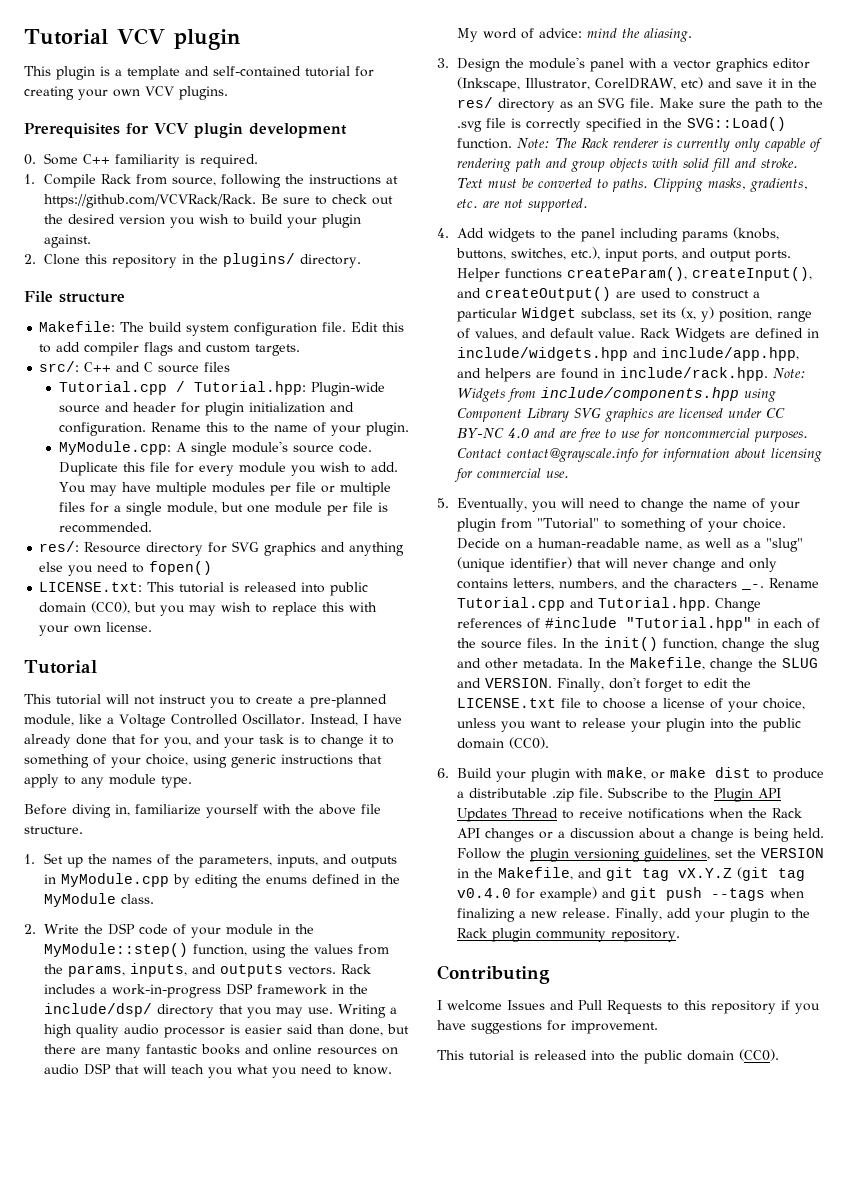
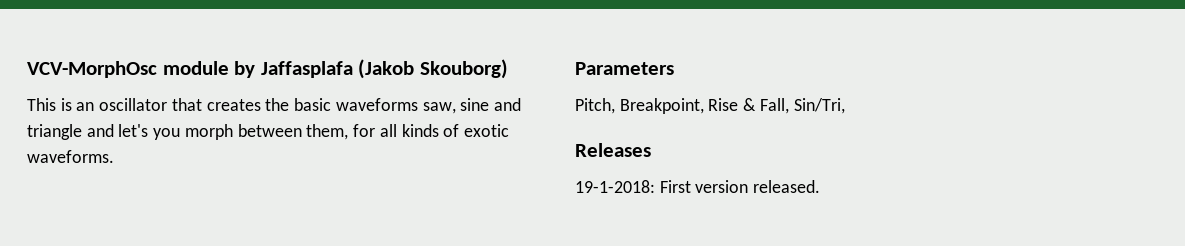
- Tutorial VCV plugin
- This plugin is a template and self-contained tutorial for creating your own VCV plugins.
- Prerequisites for VCV plugin development
- 0. Some C++ familiarity is required.
- 1. Compile Rack from source, following the instructions at https://github.com/VCVRack/Rack. Be sure to check out the desired version you wish to build your plugin against.
- 2. Clone this repository in the plugins/ directory.
- File structure
- Makefile: The build system configuration file. Edit this to add compiler flags and custom targets.
- src/: C++ and C source files
- Tutorial.cpp / Tutorial.hpp: Plugin-wide source and header for plugin initialization and configuration. Rename this to the name of your plugin.
- MyModule.cpp: A single module's source code. Duplicate this file for every module you wish to add. You may have multiple modules per file or multiple files for a single module, but one module per file is recommended.
- res/: Resource directory for SVG graphics and anything else you need to fopen()
- LICENSE.txt: This tutorial is released into public domain (CC0), but you may wish to replace this with your own license.
- Tutorial
- This tutorial will not instruct you to create a pre-planned module, like a Voltage Controlled Oscillator. Instead, I have already done that for you, and your task is to change it to something of your choice, using generic instructions that apply to any module type.
- Before diving in, familiarize yourself with the above file structure.
- 1. Set up the names of the parameters, inputs, and outputs in MyModule.cpp by editing the enums defined in the MyModule class.
- 2. Write the DSP code of your module in the MyModule::step() function, using the values from the params, inputs, and outputs vectors. Rack includes a work-in-progress DSP framework in the include/dsp/ directory that you may use. Writing a high quality audio processor is easier said than done, but there are many fantastic books and online resources on audio DSP that will teach you what you need to know. My word of advice: mind the aliasing.
- 3. Design the module's panel with a vector graphics editor (Inkscape, Illustrator, CorelDRAW, etc) and save it in the res/ directory as an SVG file. Make sure the path to the .svg file is correctly specified in the SVG::Load() function. Note: The Rack renderer is currently only capable of rendering path and group objects with solid fill and stroke. Text must be converted to paths. Clipping masks, gradients, etc. are not supported.
- 4. Add widgets to the panel including params (knobs, buttons, switches, etc.), input ports, and output ports. Helper functions createParam(), createInput(), and createOutput() are used to construct a particular Widget subclass, set its (x, y) position, range of values, and default value. Rack Widgets are defined in include/widgets.hpp and include/app.hpp, and helpers are found in include/rack.hpp. Note: Widgets from include/components.hpp using Component Library SVG graphics are licensed under CC BY-NC 4.0 and are free to use for noncommercial purposes. Contact contact@grayscale.info for information about licensing for commercial use.
- 5. Eventually, you will need to change the name of your plugin from "Tutorial" to something of your choice. Decide on a human-readable name, as well as a "slug" (unique identifier) that will never change and only contains letters, numbers, and the characters _-. Rename Tutorial.cpp and Tutorial.hpp. Change references of #include "Tutorial.hpp" in each of the source files. In the init() function, change the slug and other metadata. In the Makefile, change the SLUG and VERSION. Finally, don't forget to edit the LICENSE.txt file to choose a license of your choice, unless you want to release your plugin into the public domain (CC0).
- 6. Build your plugin with make, or make dist to produce a distributable .zip file. Subscribe to the Plugin API Updates Thread to receive notifications when the Rack API changes or a discussion about a change is being held. Follow the plugin versioning guidelines, set the VERSION in the Makefile, and git tag vX.Y.Z (git tag v0.4.0 for example) and git push --tags when finalizing a new release. Finally, add your plugin to the Rack plugin community repository.
- Contributing
- I welcome Issues and Pull Requests to this repository if you have suggestions for improvement.
- This tutorial is released into the public domain (CC0).
+ VCV-MorphOsc module by Jaffasplafa (Jakob Skouborg)
+ This is an oscillator that creates the basic waveforms saw, sine and triangle and let's you morph between them, for all kinds of exotic waveforms.
+ Parameters
+ Pitch, Breakpoint, Rise & Fall, Sin/Tri,
+ Releases
+ 19-1-2018: First version released.

